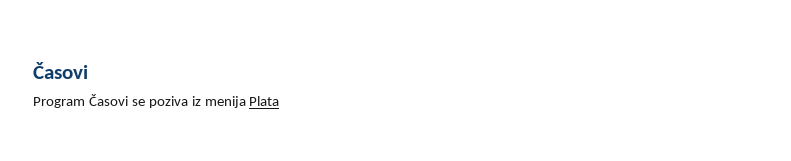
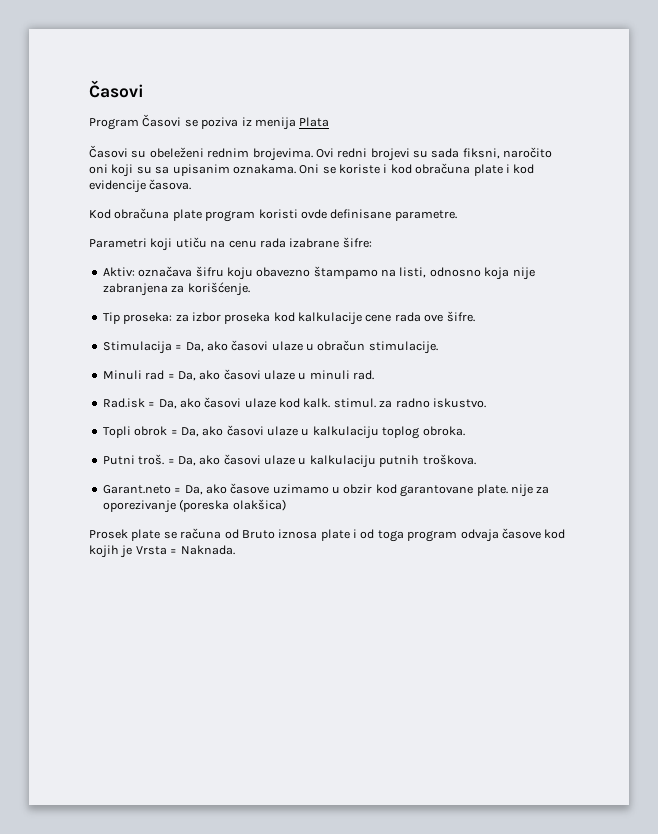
+ Časovi su obeleženi rednim brojevima. Ovi redni brojevi su sada fiksni, naročito oni koji su sa upisanim oznakama. Oni se koriste i kod obračuna plate i kod evidencije časova.
+ Kod obračuna plate program koristi ovde definisane parametre.
+ Parametri koji utiču na cenu rada izabrane šifre:
+ Aktiv: označava šifru koju obavezno štampamo na listi, odnosno koja nije zabranjena za korišćenje.
+ Tip proseka: za izbor proseka kod kalkulacije cene rada ove šifre.
+ Stimulacija = Da, ako časovi ulaze u obračun stimulacije.
+ Minuli rad = Da, ako časovi ulaze u minuli rad.
+ Rad.isk = Da, ako časovi ulaze kod kalk. stimul. za radno iskustvo.
+ Topli obrok = Da, ako časovi ulaze u kalkulaciju toplog obroka.
+ Putni troš. = Da, ako časovi ulaze u kalkulaciju putnih troškova.
+ Garant.neto = Da, ako časove uzimamo u obzir kod garantovane plate. nije za oporezivanje (poreska olakšica)
+ Prosek plate se računa od Bruto iznosa plate i od toga program odvaja časove kod kojih je Vrsta = Naknada.

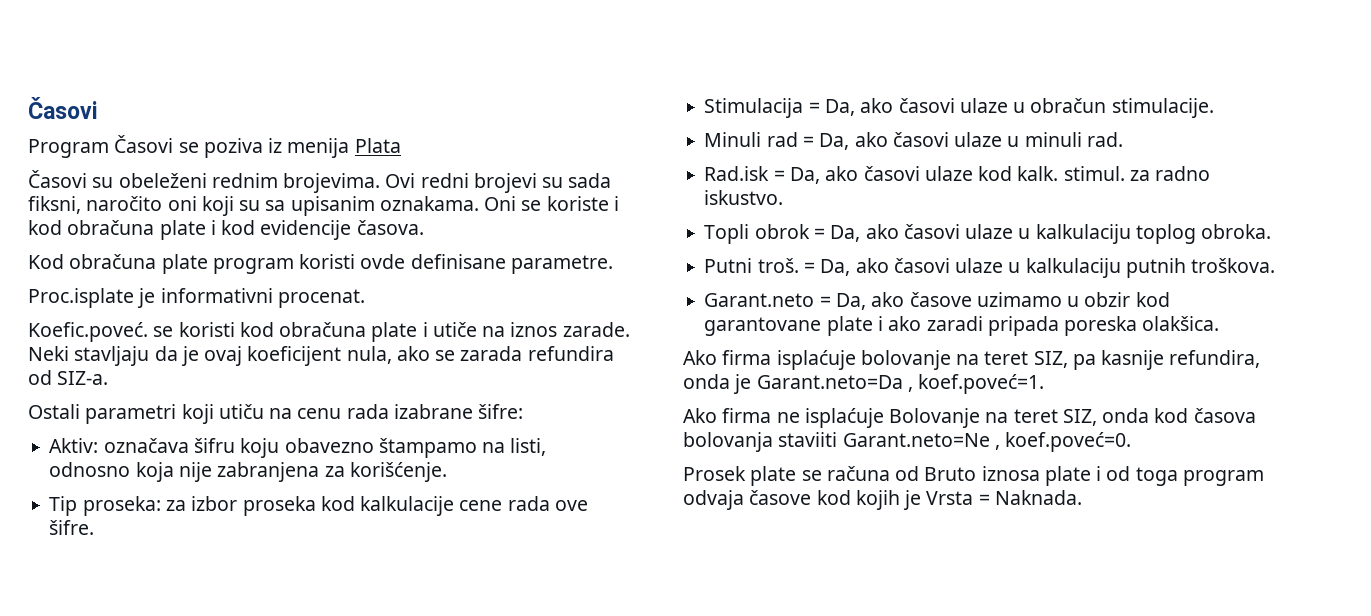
- Parametri koji utiču na cenu rada izabrane šifre:
+ Proc.isplate je informativni procenat.
+ Koefic.poveć. se koristi kod obračuna plate i utiče na iznos zarade. Neki stavljaju da je ovaj koeficijent nula, ako se zarada refundira od SIZ-a.
+ Ostali parametri koji utiču na cenu rada izabrane šifre:
- Garant.neto = Da, ako časove uzimamo u obzir kod garantovane plate. nije za oporezivanje (poreska olakšica)
+ Garant.neto = Da, ako časove uzimamo u obzir kod garantovane plate i ako zaradi pripada poreska olakšica.
+ Ako firma isplaćuje bolovanje na teret SIZ, pa kasnije refundira, onda je Garant.neto=Da , koef.poveć=1.
+ Ako firma ne isplaćuje Bolovanje na teret SIZ, onda kod časova bolovanja staviiti Garant.neto=Ne , koef.poveć=0.

